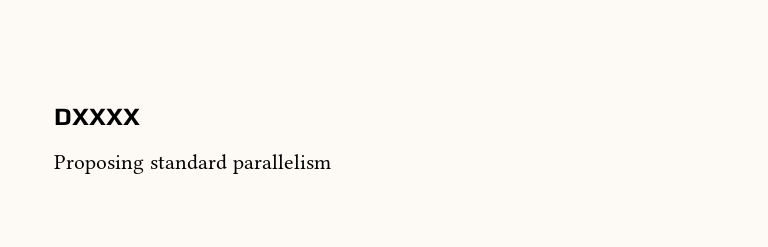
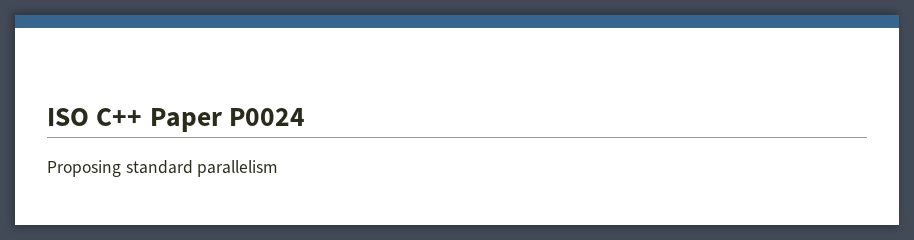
- DXXXX
+ ISO C++ Paper P0024

